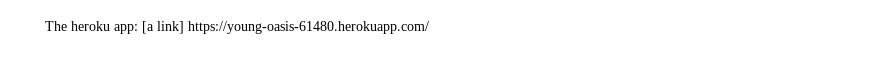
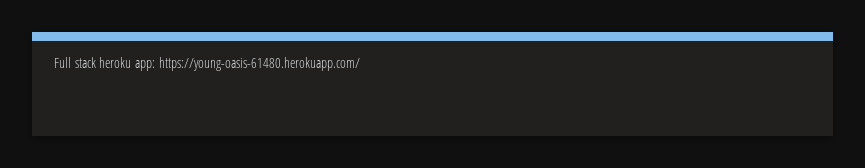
- The heroku app: [a link] https://young-oasis-61480.herokuapp.com/
+ Full stack heroku app: https://young-oasis-61480.herokuapp.com/

